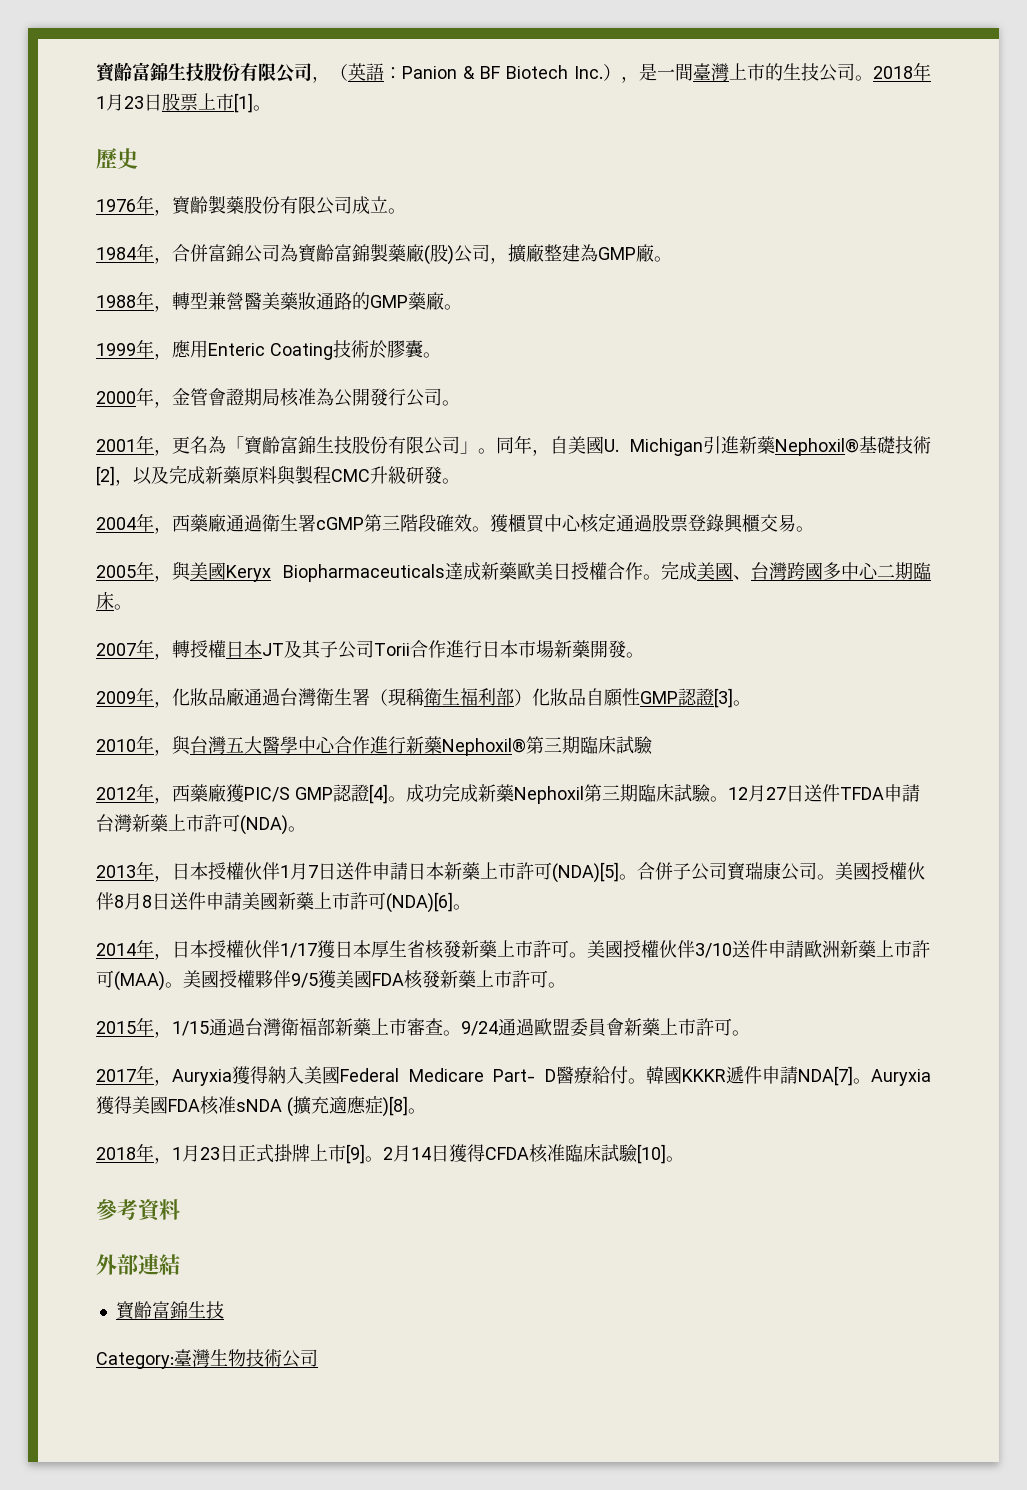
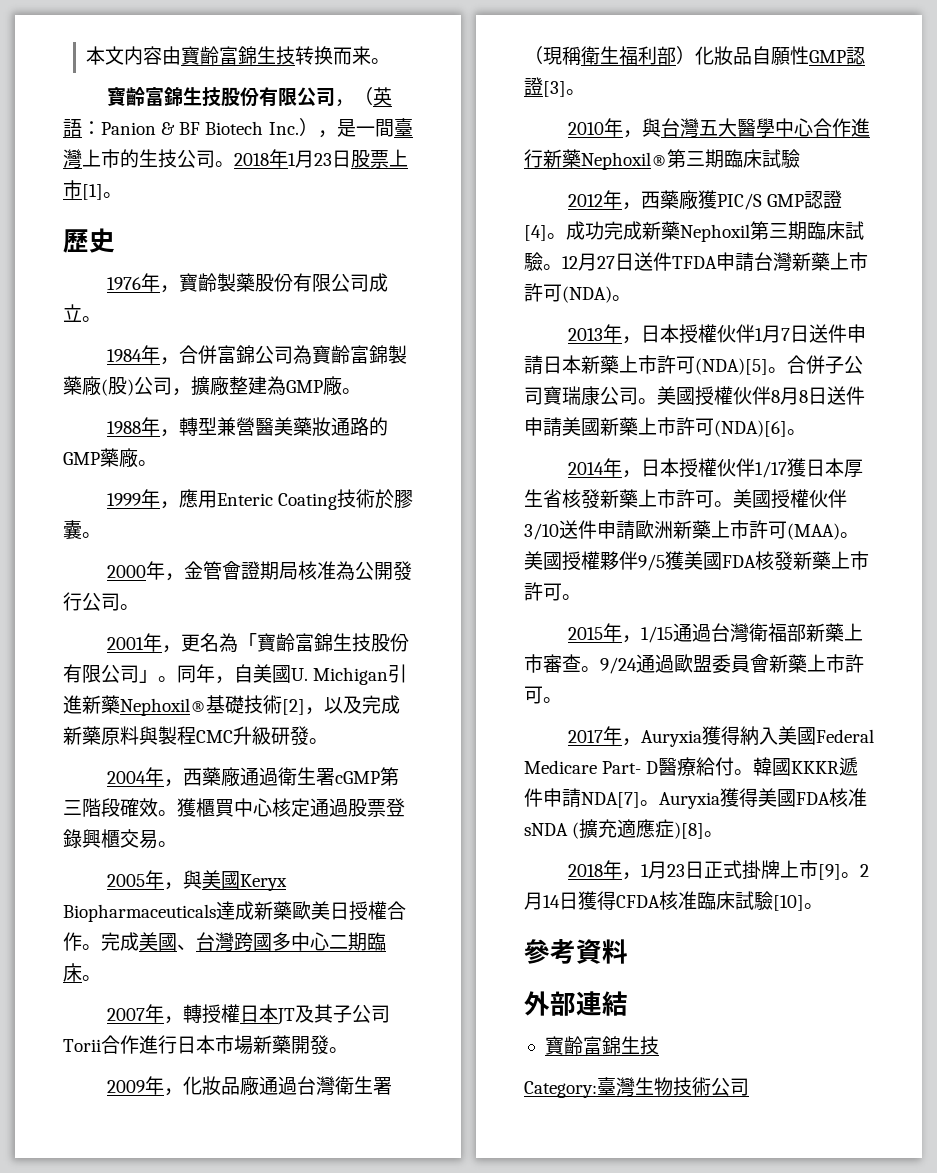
+ 本文内容由寶齡富錦生技转换而来。

